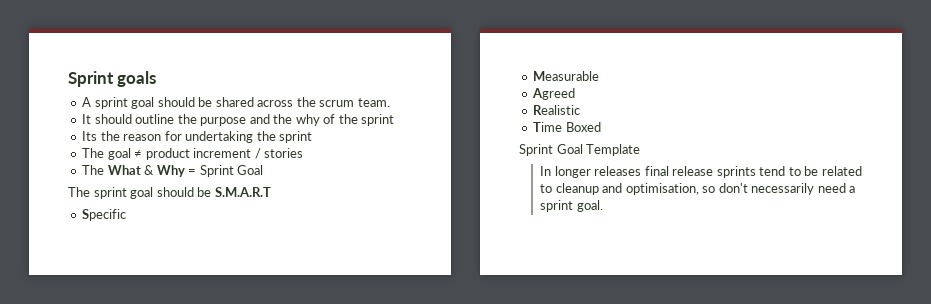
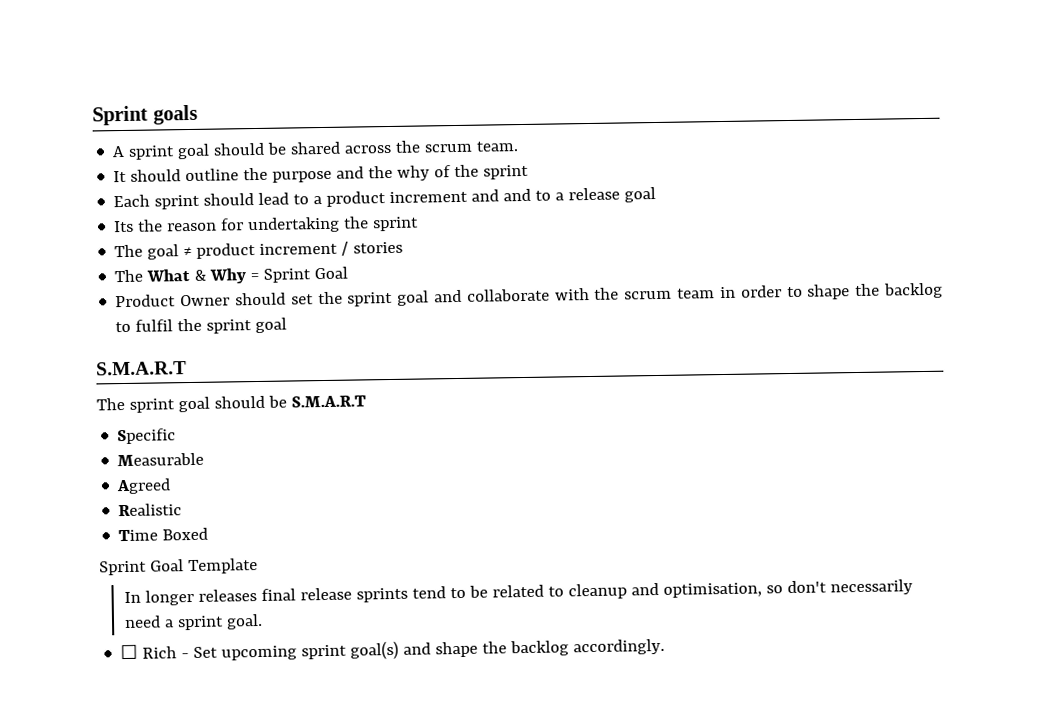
+ Each sprint should lead to a product increment and and to a release goal
+ Product Owner should set the sprint goal and collaborate with the scrum team in order to shape the backlog to fulfil the sprint goal
+ S.M.A.R.T
+ ☐ Rich - Set upcoming sprint goal(s) and shape the backlog accordingly.

